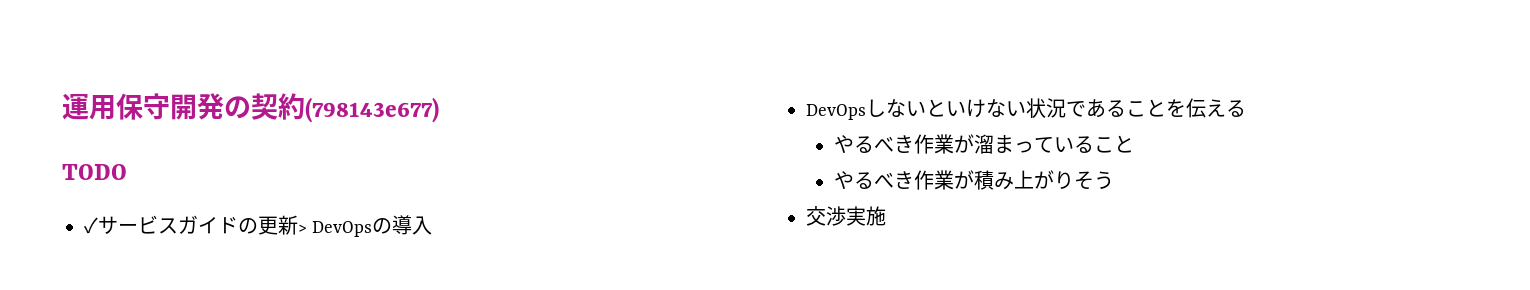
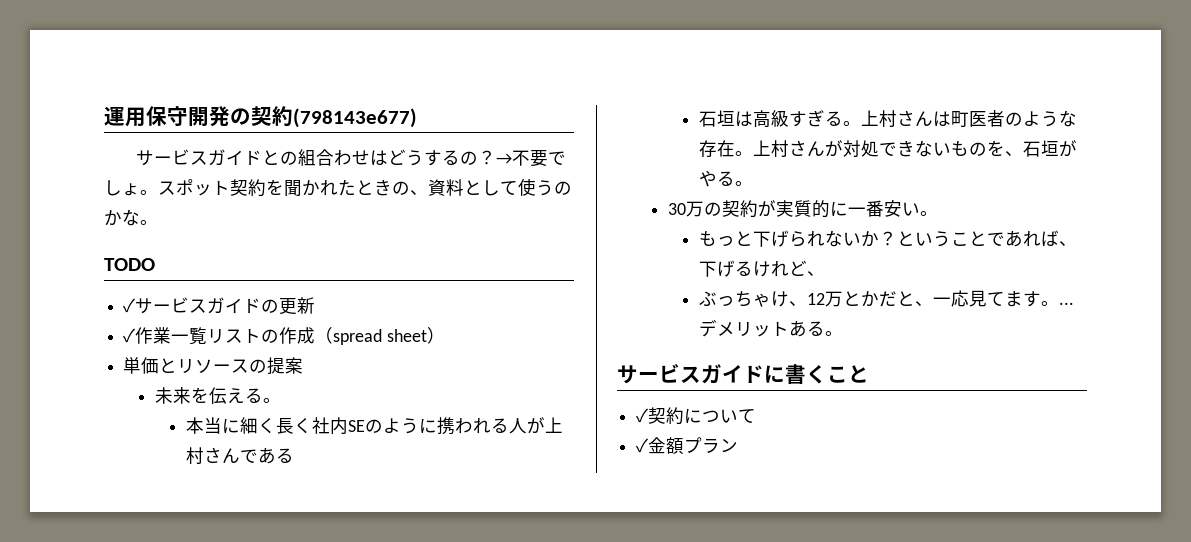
+ サービスガイドとの組合わせはどうするの？→不要でしょ。スポット契約を聞かれたときの、資料として使うのかな。
- ✓サービスガイドの更新> DevOpsの導入
- DevOpsしないといけない状況であることを伝える
- やるべき作業が溜まっていること
- やるべき作業が積み上がりそう
- 交渉実施
+ ✓サービスガイドの更新
+ ✓作業一覧リストの作成（spread sheet）
+ 単価とリソースの提案
+ 未来を伝える。
+ 本当に細く長く社内SEのように携われる人が上村さんである
+ 石垣は高級すぎる。上村さんは町医者のような存在。上村さんが対処できないものを、石垣がやる。
+ 30万の契約が実質的に一番安い。
+ もっと下げられないか？ということであれば、下げるけれど、
+ ぶっちゃけ、12万とかだと、一応見てます。...デメリットある。
+ サービスガイドに書くこと
+ ✓契約について
+ ✓金額プラン

